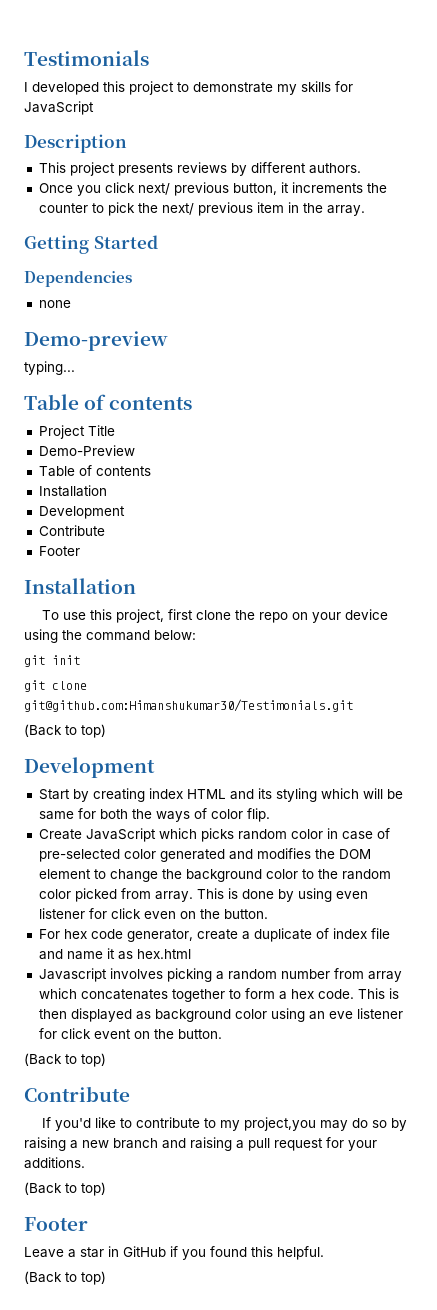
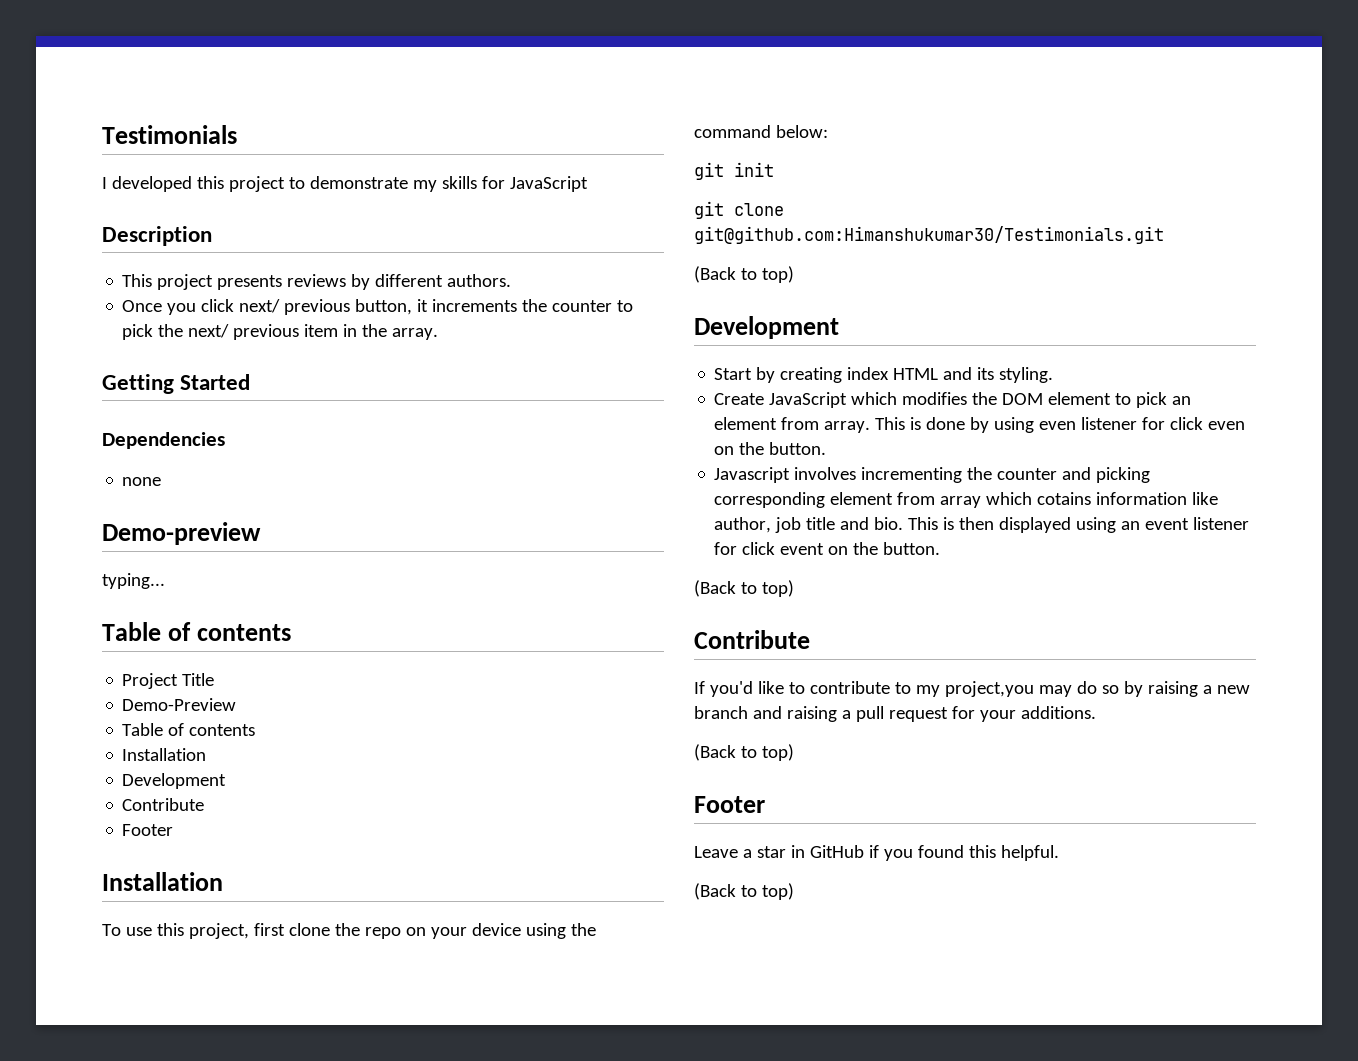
- Start by creating index HTML and its styling which will be same for both the ways of color flip.
- Create JavaScript which picks random color in case of pre-selected color generated and modifies the DOM element to change the background color to the random color picked from array.
+ Start by creating index HTML and its styling.
+ Create JavaScript which modifies the DOM element to pick an element from array.
- For hex code generator, create a duplicate of index file and name it as hex.html
- Javascript involves picking a random number from array which concatenates together to form a hex code.
+ Javascript involves incrementing the counter and picking corresponding element from array which cotains information like author, job title and bio.
- This is then displayed as background color using an eve listener for click event on the button.
+ This is then displayed using an event listener for click event on the button.

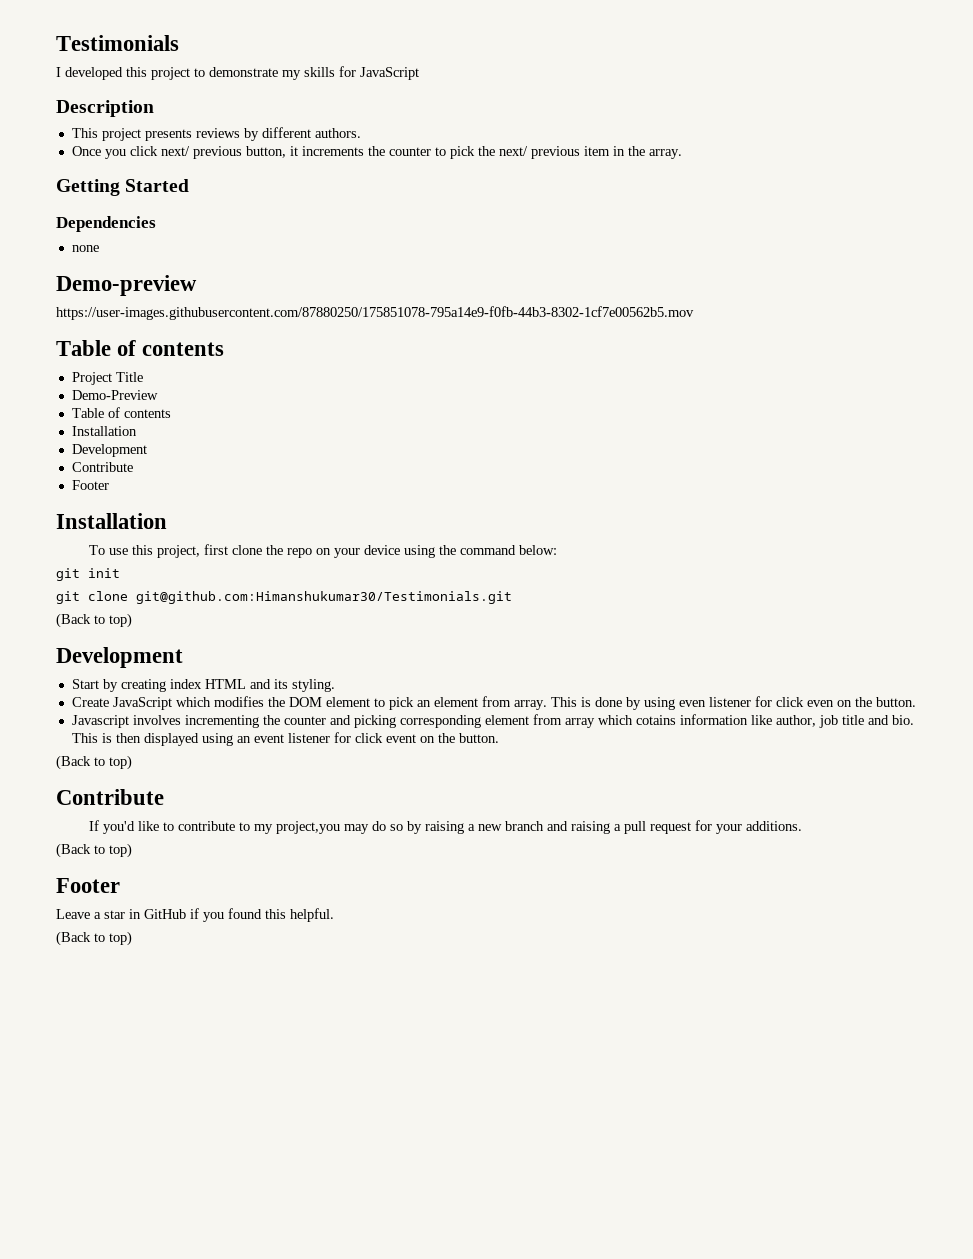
- typing...
+ https://user-images.githubusercontent.com/87880250/175851078-795a14e9-f0fb-44b3-8302-1cf7e00562b5.mov

